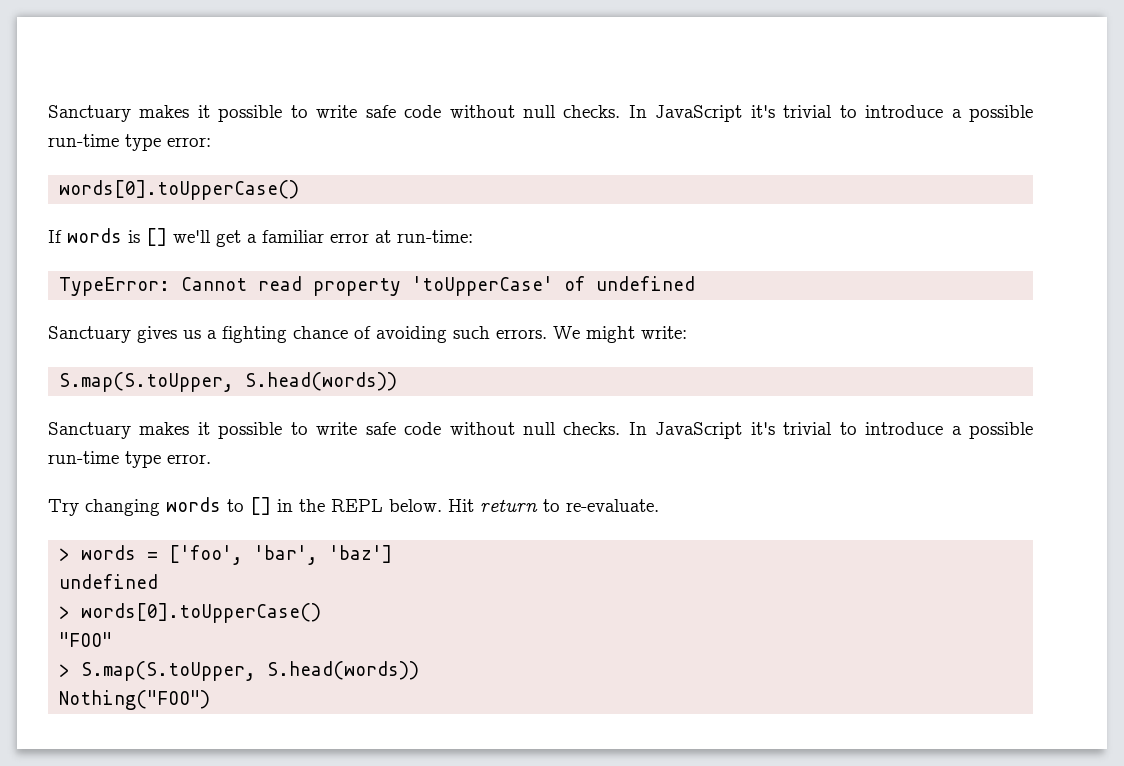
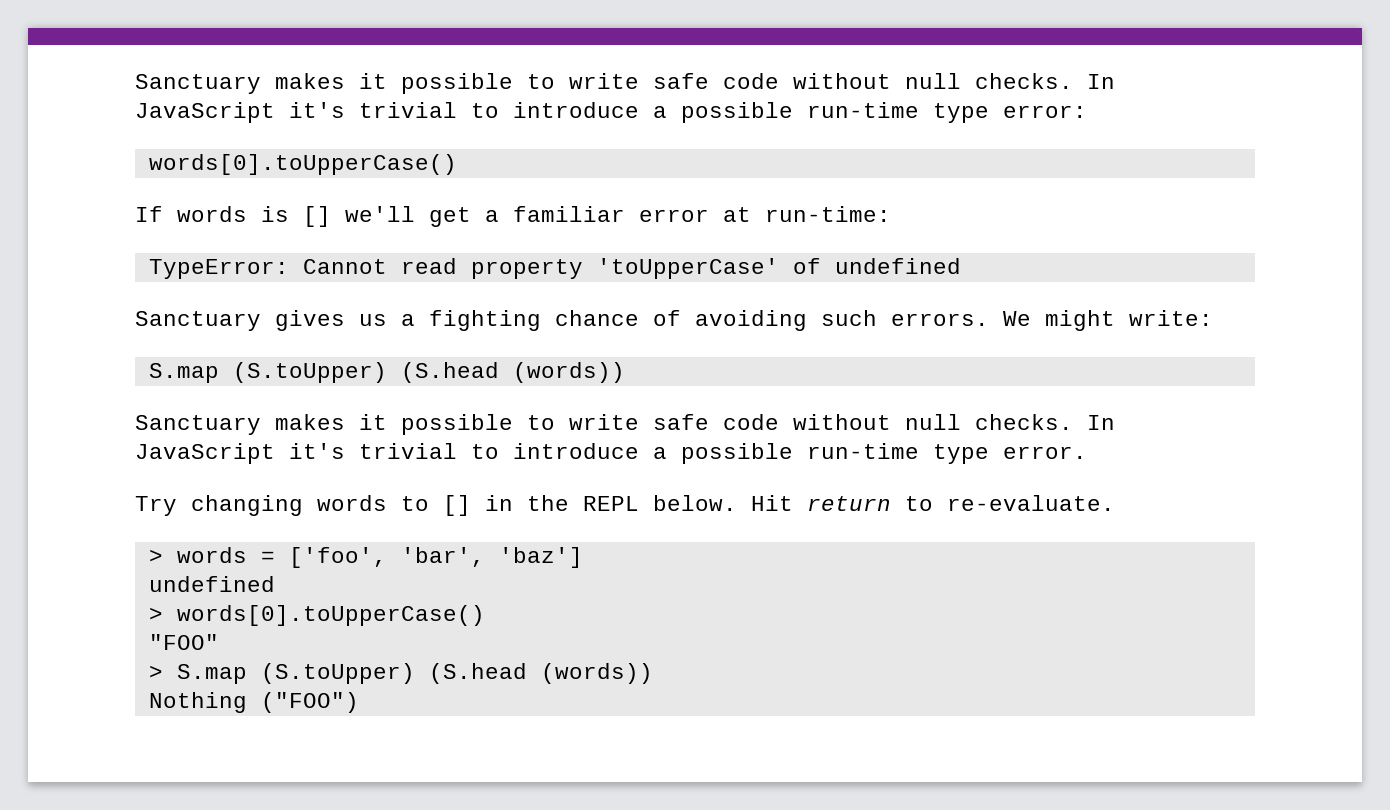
  We might write:
- S.map(S.toUpper, S.head(words))
+ S.map (S.toUpper) (S.head (words))
- > S.map(S.toUpper, S.head(words))
- Nothing("FOO")
+ > S.map (S.toUpper) (S.head (words))
+ Nothing ("FOO")

